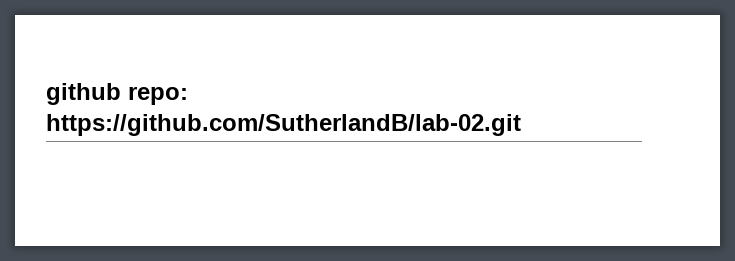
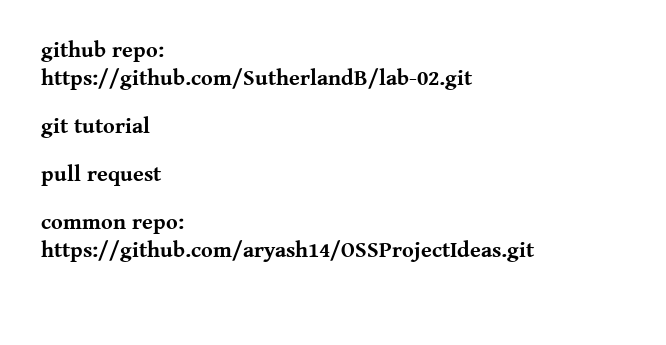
+ git tutorial
+ pull request
+ common repo: https://github.com/aryash14/OSSProjectIdeas.git

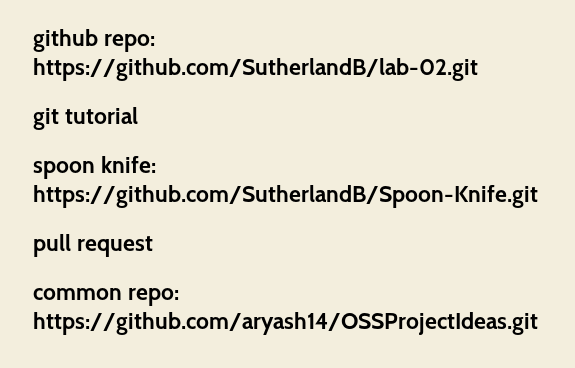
+ spoon knife: https://github.com/SutherlandB/Spoon-Knife.git

